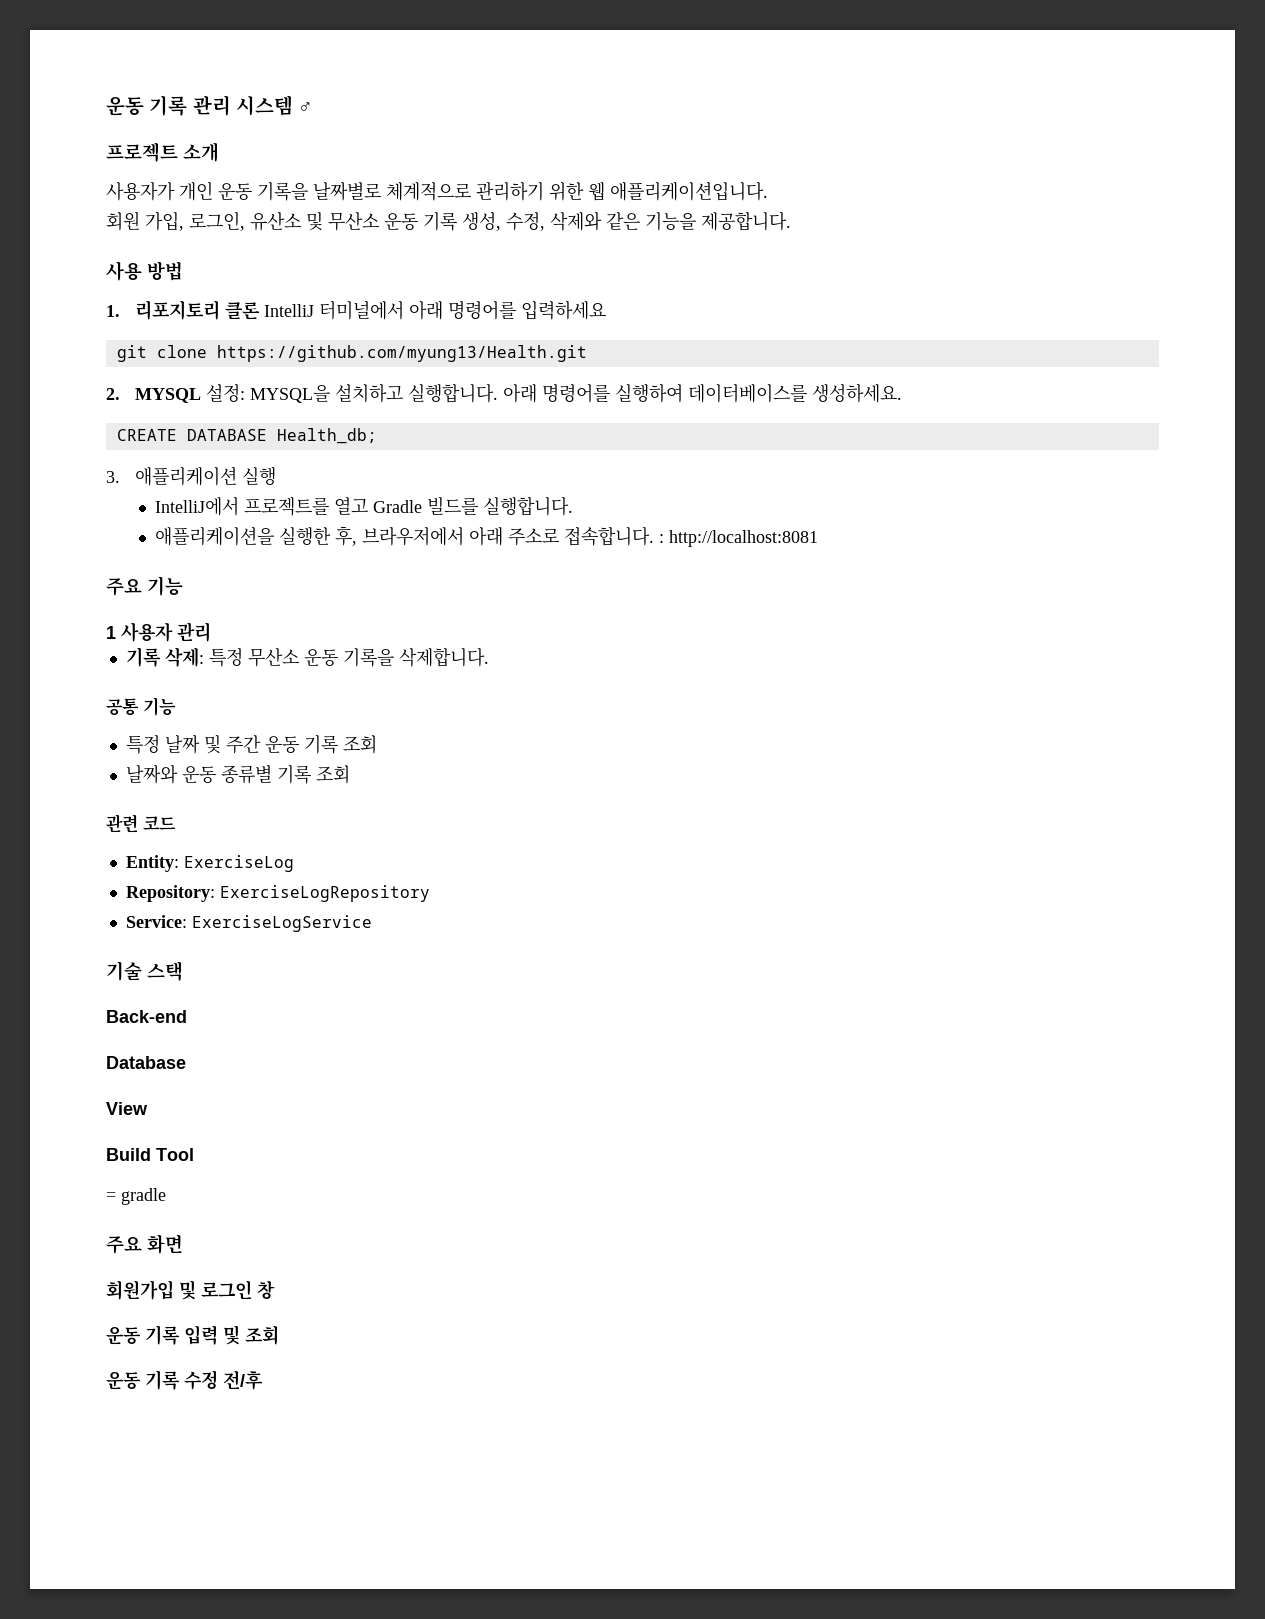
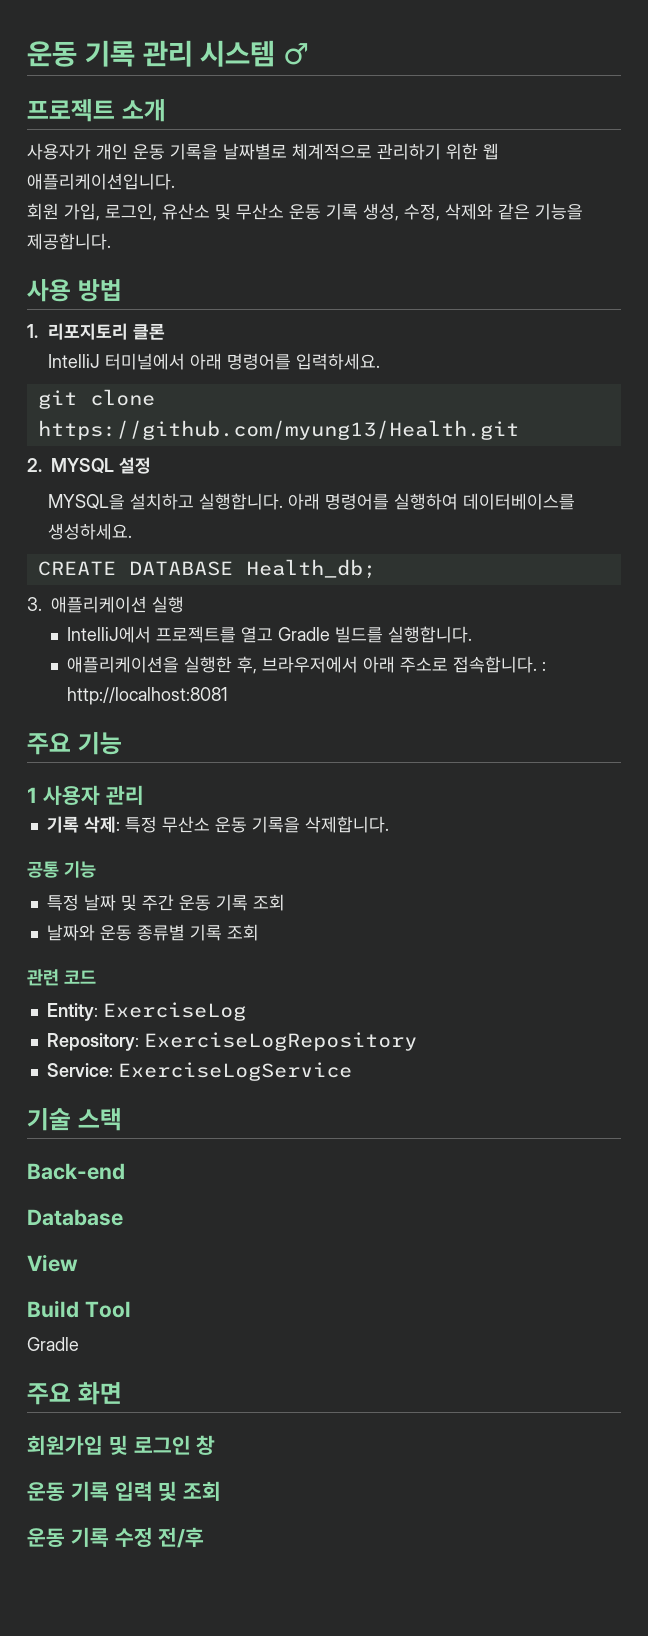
- 1. 리포지토리 클론 IntelliJ 터미널에서 아래 명령어를 입력하세요
+ 1. 리포지토리 클론
+ IntelliJ 터미널에서 아래 명령어를 입력하세요.
- 2. MYSQL 설정: MYSQL을 설치하고 실행합니다.
+ 2. MYSQL 설정
+ MYSQL을 설치하고 실행합니다.
  Build Tool
- = gradle
+ Gradle

